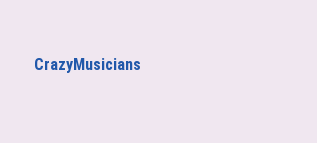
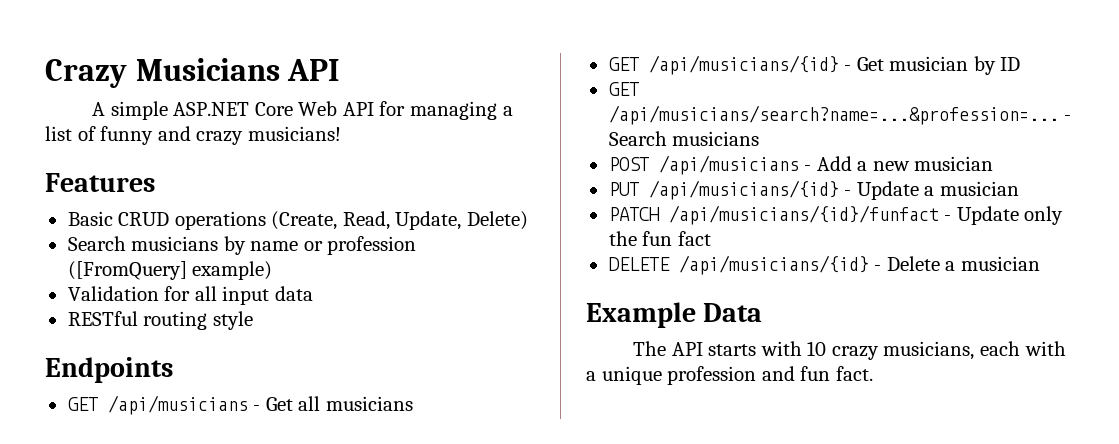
- CrazyMusicians
+ Crazy Musicians API
+ A simple ASP.NET Core Web API for managing a list of funny and crazy musicians!
+ Features
+ Basic CRUD operations (Create, Read, Update, Delete)
+ Search musicians by name or profession ([FromQuery] example)
+ Validation for all input data
+ RESTful routing style
+ Endpoints
+ GET /api/musicians - Get all musicians
+ GET /api/musicians/{id} - Get musician by ID
+ GET /api/musicians/search?name=...&profession=... - Search musicians
+ POST /api/musicians - Add a new musician
+ PUT /api/musicians/{id} - Update a musician
+ PATCH /api/musicians/{id}/funfact - Update only the fun fact
+ DELETE /api/musicians/{id} - Delete a musician
+ Example Data
+ The API starts with 10 crazy musicians, each with a unique profession and fun fact.

